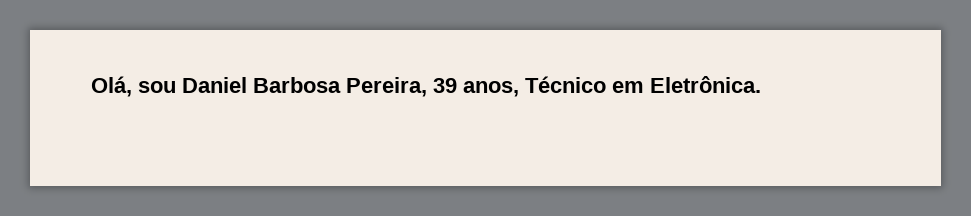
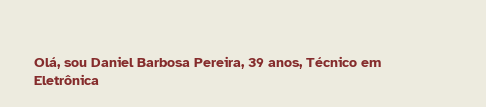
- Olá, sou Daniel Barbosa Pereira, 39 anos, Técnico em Eletrônica.
+ Olá, sou Daniel Barbosa Pereira, 39 anos, Técnico em Eletrônica

